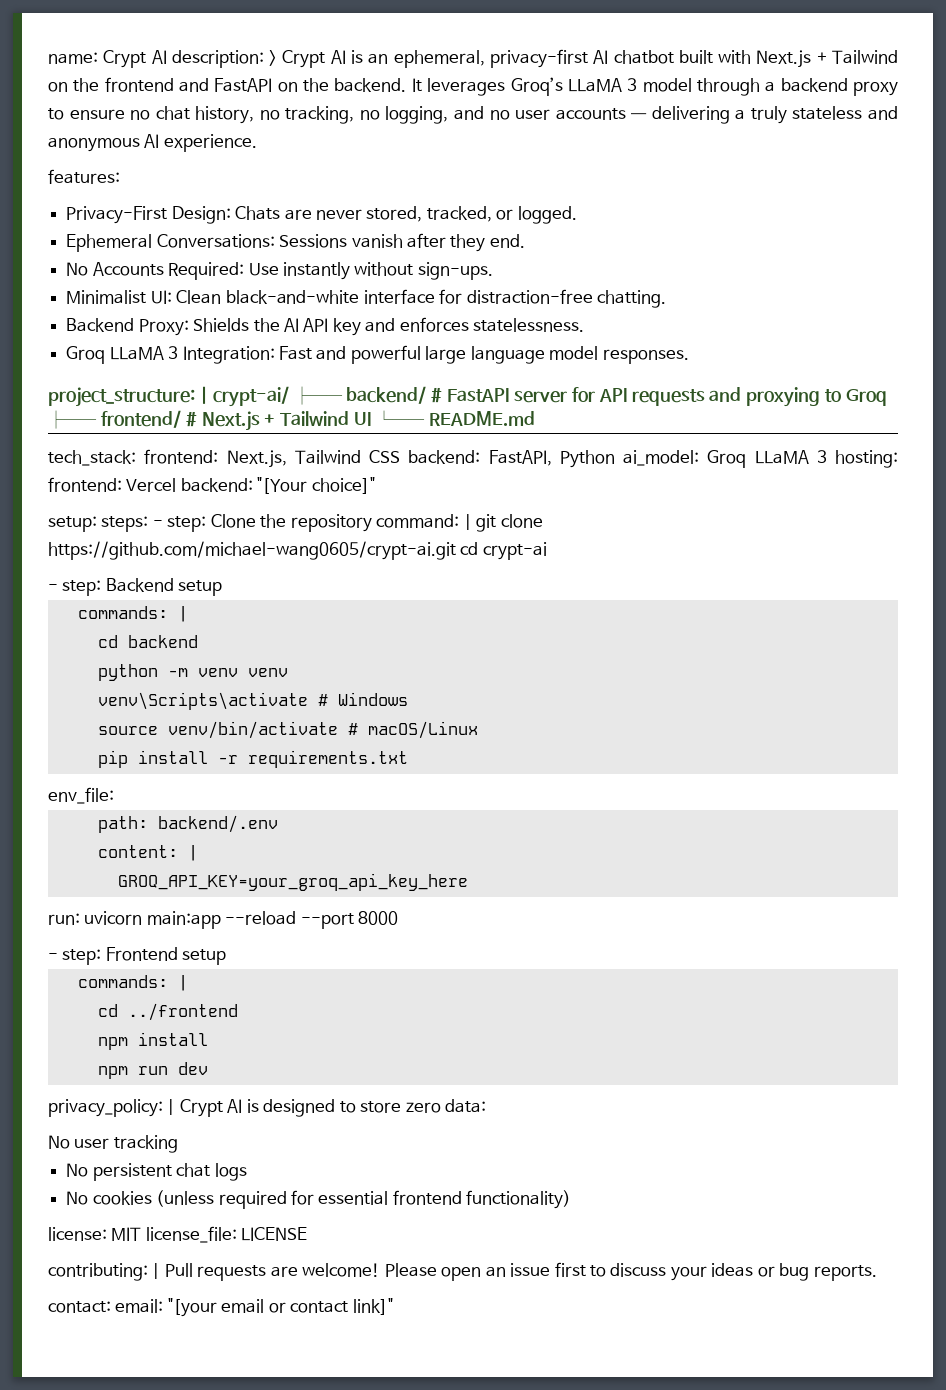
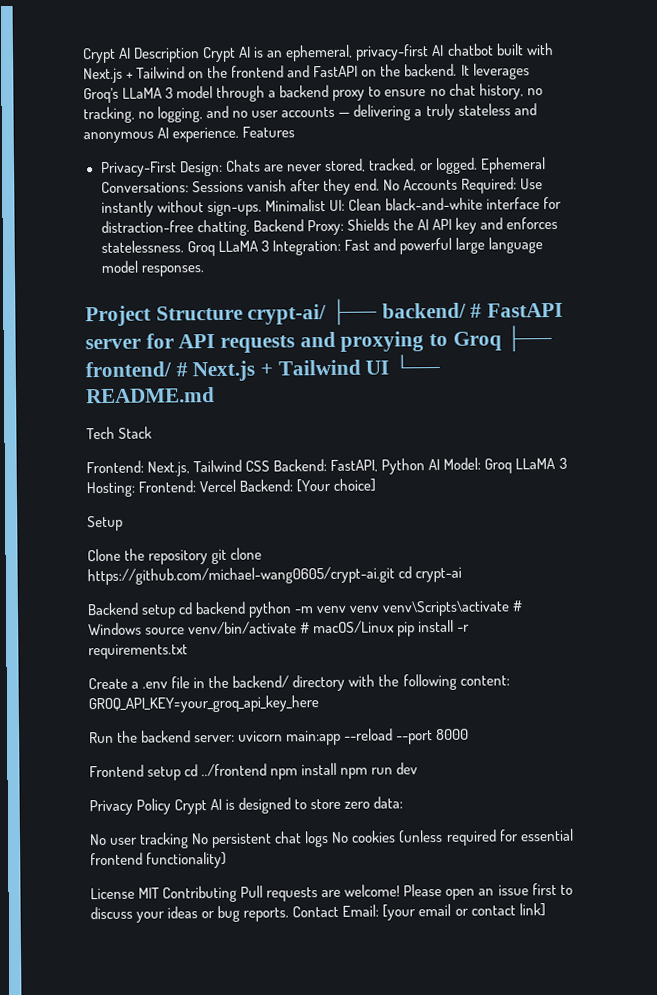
- name: Crypt AI description: > Crypt AI is an ephemeral, privacy-first AI chatbot built with Next.js + Tailwind on the frontend and FastAPI on the backend.
+ Crypt AI Description Crypt AI is an ephemeral, privacy-first AI chatbot built with Next.js + Tailwind on the frontend and FastAPI on the backend.
- It leverages Groq’s LLaMA 3 model through a backend proxy to ensure no chat history, no tracking, no logging, and no user accounts — delivering a truly stateless and anonymous AI experience.
- features:
+ It leverages Groq’s LLaMA 3 model through a backend proxy to ensure no chat history, no tracking, no logging, and no user accounts — delivering a truly stateless and anonymous AI experience. Features
- Privacy-First Design: Chats are never stored, tracked, or logged.
- Ephemeral Conversations: Sessions vanish after they end.
- No Accounts Required: Use instantly without sign-ups.
- Minimalist UI: Clean black-and-white interface for distraction-free chatting.
- Backend Proxy: Shields the AI API key and enforces statelessness.
- Groq LLaMA 3 Integration: Fast and powerful large language model responses.
+ Privacy-First Design: Chats are never stored, tracked, or logged. Ephemeral Conversations: Sessions vanish after they end. No Accounts Required: Use instantly without sign-ups. Minimalist UI: Clean black-and-white interface for distraction-free chatting. Backend Proxy: Shields the AI API key and enforces statelessness. Groq LLaMA 3 Integration: Fast and powerful large language model responses.
- project_structure: | crypt-ai/ ├── backend/ # FastAPI server for API requests and proxying to Groq ├── frontend/ # Next.js + Tailwind UI └── README.md
+ Project Structure crypt-ai/ ├── backend/ # FastAPI server for API requests and proxying to Groq ├── frontend/ # Next.js + Tailwind UI └── README.md
- tech_stack: frontend: Next.js, Tailwind CSS backend: FastAPI, Python ai_model: Groq LLaMA 3 hosting: frontend: Vercel backend: "[Your choice]"
- setup: steps: - step: Clone the repository command: | git clone https://github.com/michael-wang0605/crypt-ai.git cd crypt-ai
+ Tech Stack
+ Frontend: Next.js, Tailwind CSS Backend: FastAPI, Python AI Model: Groq LLaMA 3 Hosting: Frontend: Vercel Backend: [Your choice]
+ Setup
+ Clone the repository git clone https://github.com/michael-wang0605/crypt-ai.git cd crypt-ai
- - step: Backend setup
- commands: |
- cd backend
- python -m venv venv
- venv\Scripts\activate # Windows
- source venv/bin/activate # macOS/Linux
- pip install -r requirements.txt
+ Backend setup cd backend python -m venv venv venv\Scripts\activate # Windows source venv/bin/activate # macOS/Linux pip install -r requirements.txt
- env_file:
- path: backend/.env
- content: |
- GROQ_API_KEY=your_groq_api_key_here
- run: uvicorn main:app --reload --port 8000
+ Create a .env file in the backend/ directory with the following content: GROQ_API_KEY=your_groq_api_key_here
+ Run the backend server: uvicorn main:app --reload --port 8000
- - step: Frontend setup
- commands: |
- cd ../frontend
- npm install
- npm run dev
+ Frontend setup cd ../frontend npm install npm run dev
- privacy_policy: | Crypt AI is designed to store zero data:
+ Privacy Policy Crypt AI is designed to store zero data:
- No user tracking
- No persistent chat logs
- No cookies (unless required for essential frontend functionality)
+ No user tracking No persistent chat logs No cookies (unless required for essential frontend functionality)
- license: MIT license_file: LICENSE
- contributing: | Pull requests are welcome!
+ License MIT Contributing Pull requests are welcome!
- Please open an issue first to discuss your ideas or bug reports.
- contact: email: "[your email or contact link]"
+ Please open an issue first to discuss your ideas or bug reports. Contact Email: [your email or contact link]

